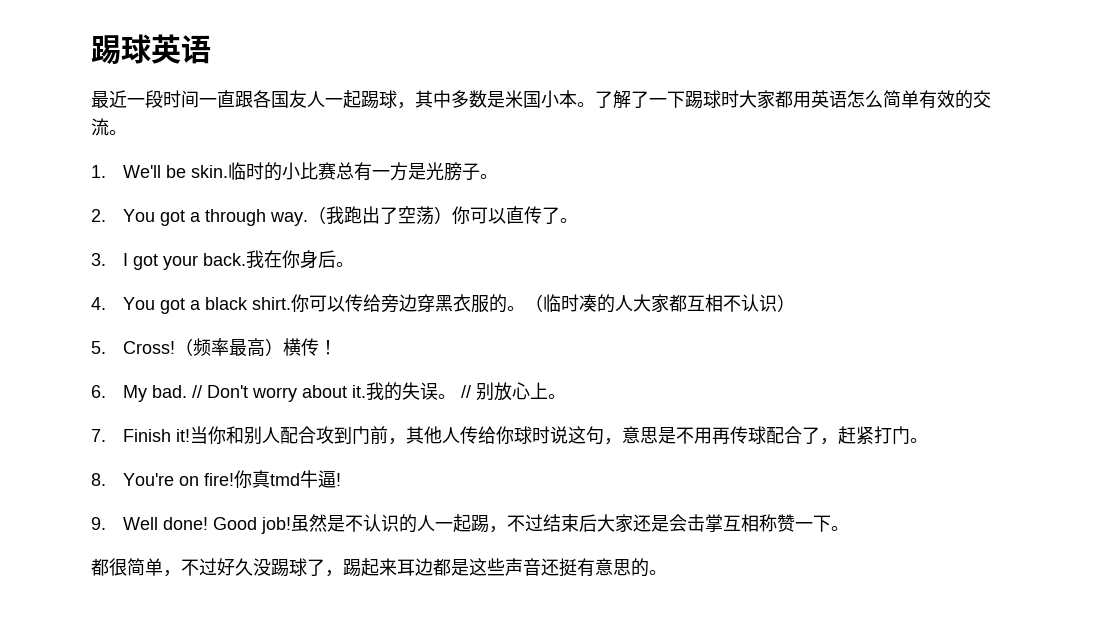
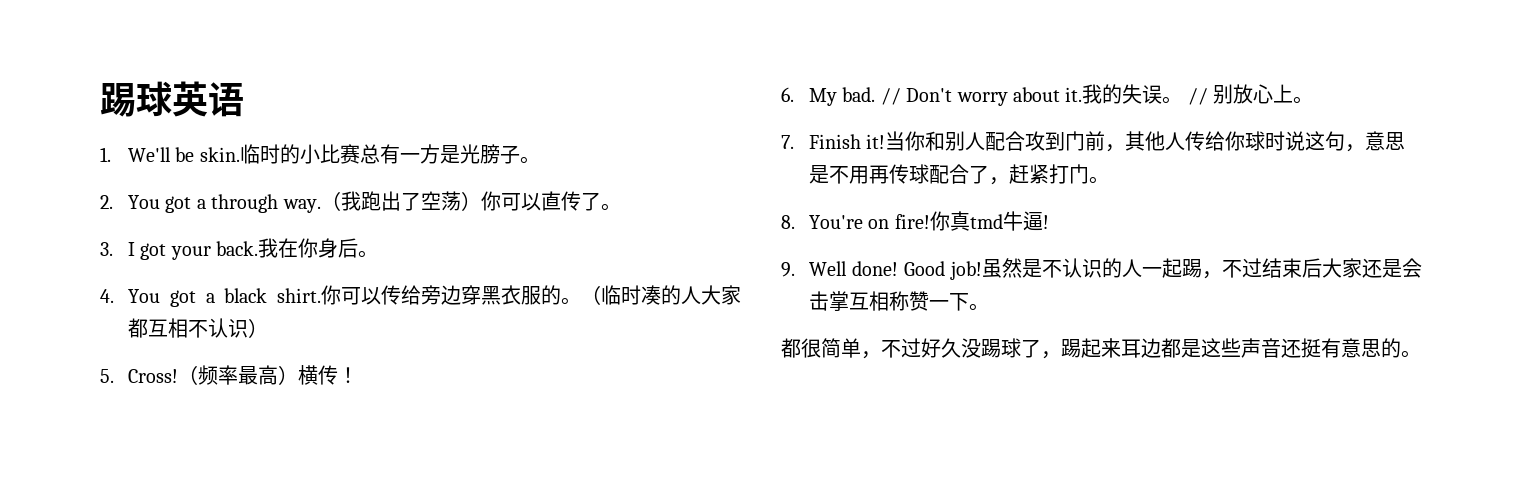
- 最近一段时间一直跟各国友人一起踢球，其中多数是米国小本。了解了一下踢球时大家都用英语怎么简单有效的交流。

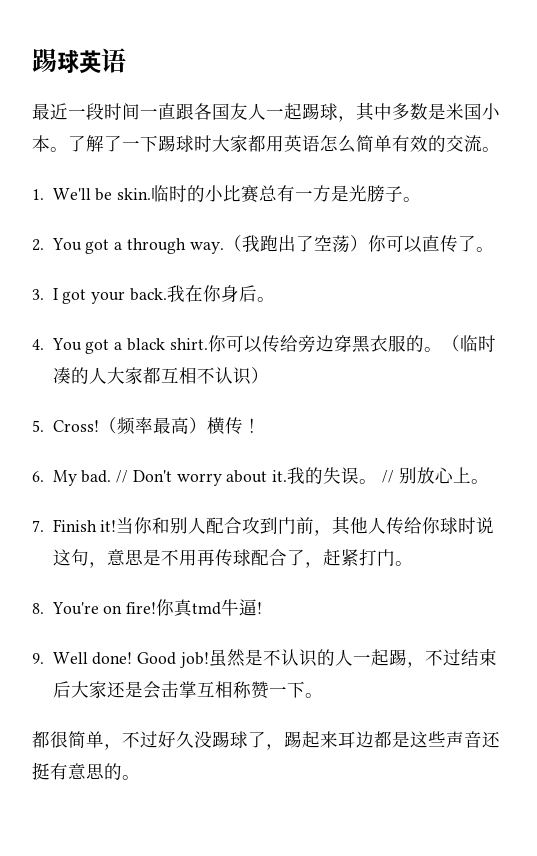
+ 最近一段时间一直跟各国友人一起踢球，其中多数是米国小本。了解了一下踢球时大家都用英语怎么简单有效的交流。

